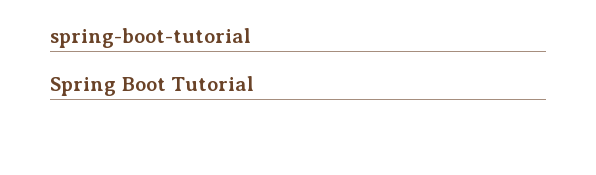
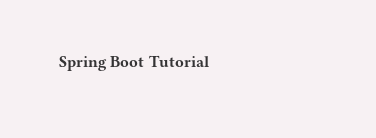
- spring-boot-tutorial

